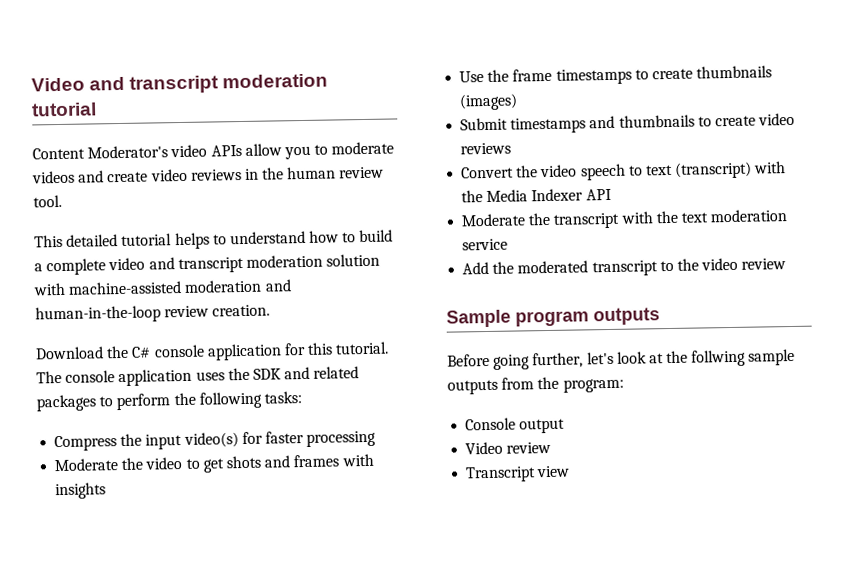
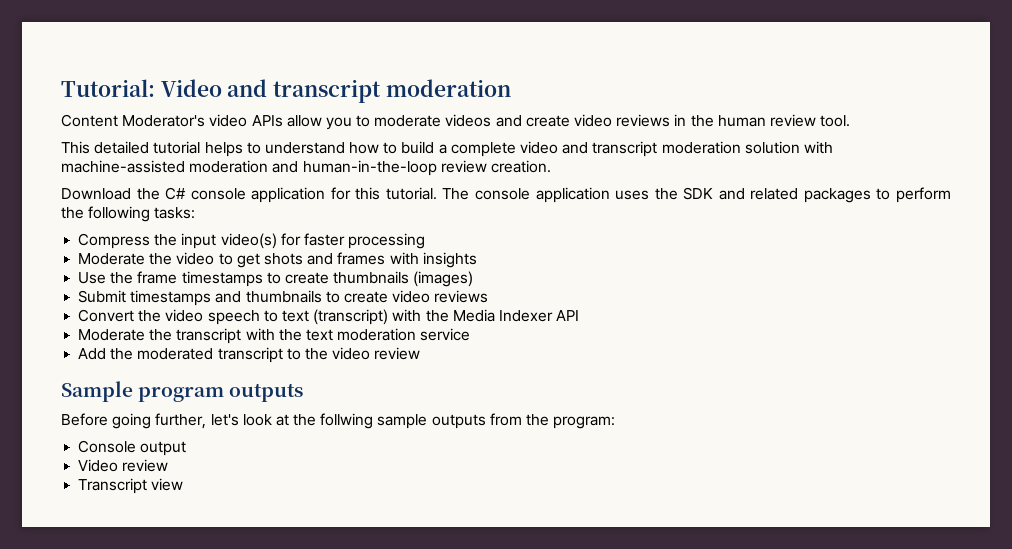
- Video and transcript moderation tutorial
+ Tutorial: Video and transcript moderation

